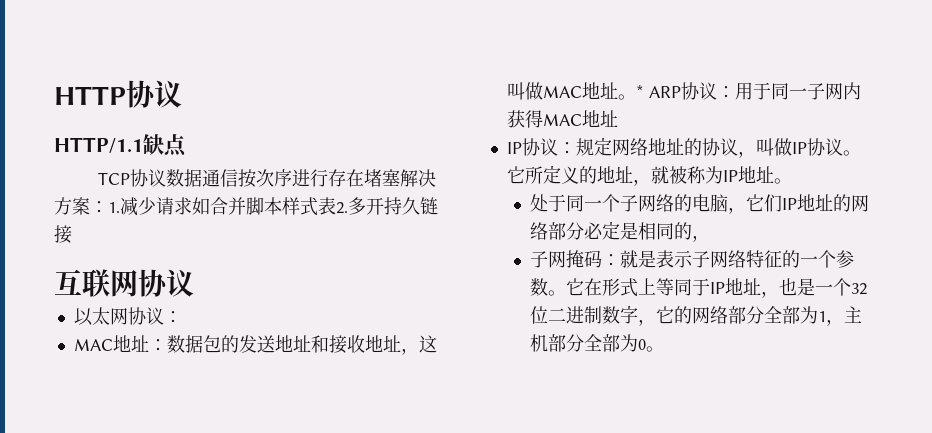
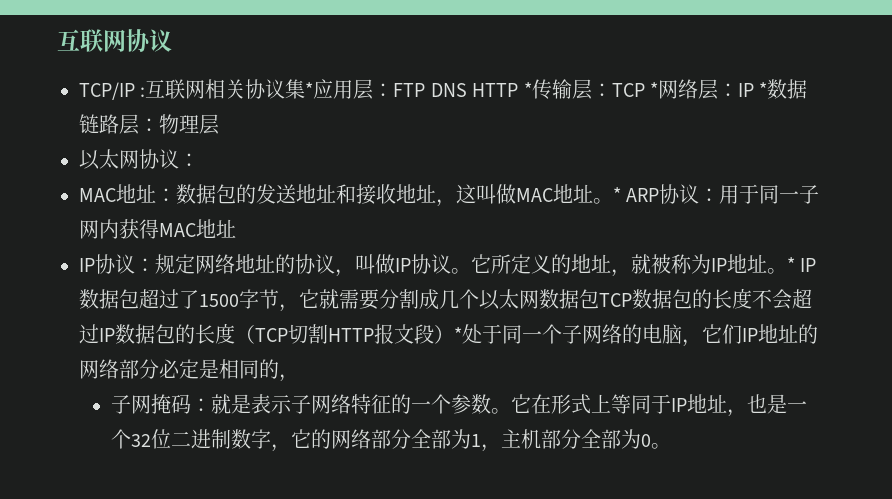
- HTTP协议
- HTTP/1.1缺点
- TCP协议数据通信按次序进行存在堵塞解决方案：1.减少请求如合并脚本样式表2.多开持久链接
  互联网协议
+ TCP/IP :互联网相关协议集*应用层：FTP DNS HTTP *传输层：TCP *网络层：IP *数据链路层：物理层
- 它所定义的地址，就被称为IP地址。
- 处于同一个子网络的电脑，它们IP地址的网络部分必定是相同的，
+ 它所定义的地址，就被称为IP地址。* IP数据包超过了1500字节，它就需要分割成几个以太网数据包TCP数据包的长度不会超过IP数据包的长度（TCP切割HTTP报文段）*处于同一个子网络的电脑，它们IP地址的网络部分必定是相同的，

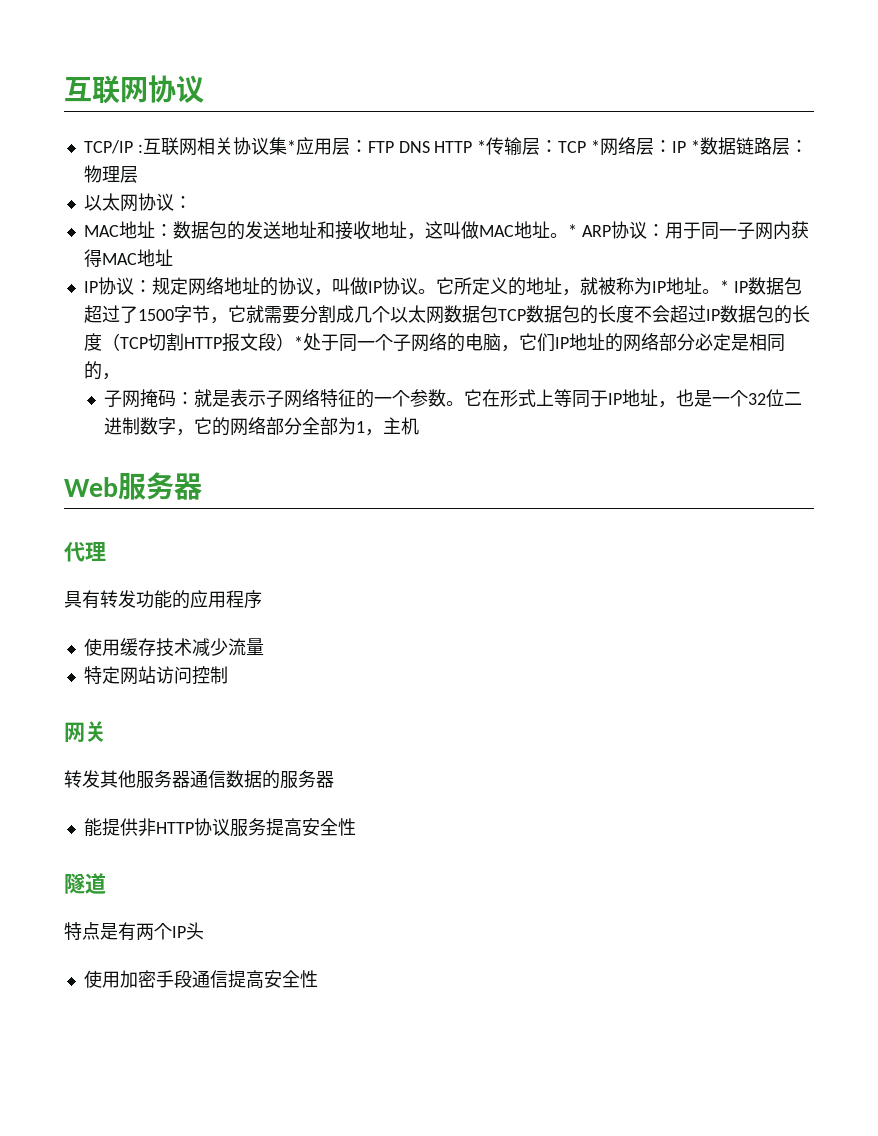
- 它在形式上等同于IP地址，也是一个32位二进制数字，它的网络部分全部为1，主机部分全部为0。
+ 它在形式上等同于IP地址，也是一个32位二进制数字，它的网络部分全部为1，主机
+ Web服务器
+ 代理
+ 具有转发功能的应用程序
+ 使用缓存技术减少流量
+ 特定网站访问控制
+ 网关
+ 转发其他服务器通信数据的服务器
+ 能提供非HTTP协议服务提高安全性
+ 隧道
+ 特点是有两个IP头
+ 使用加密手段通信提高安全性

